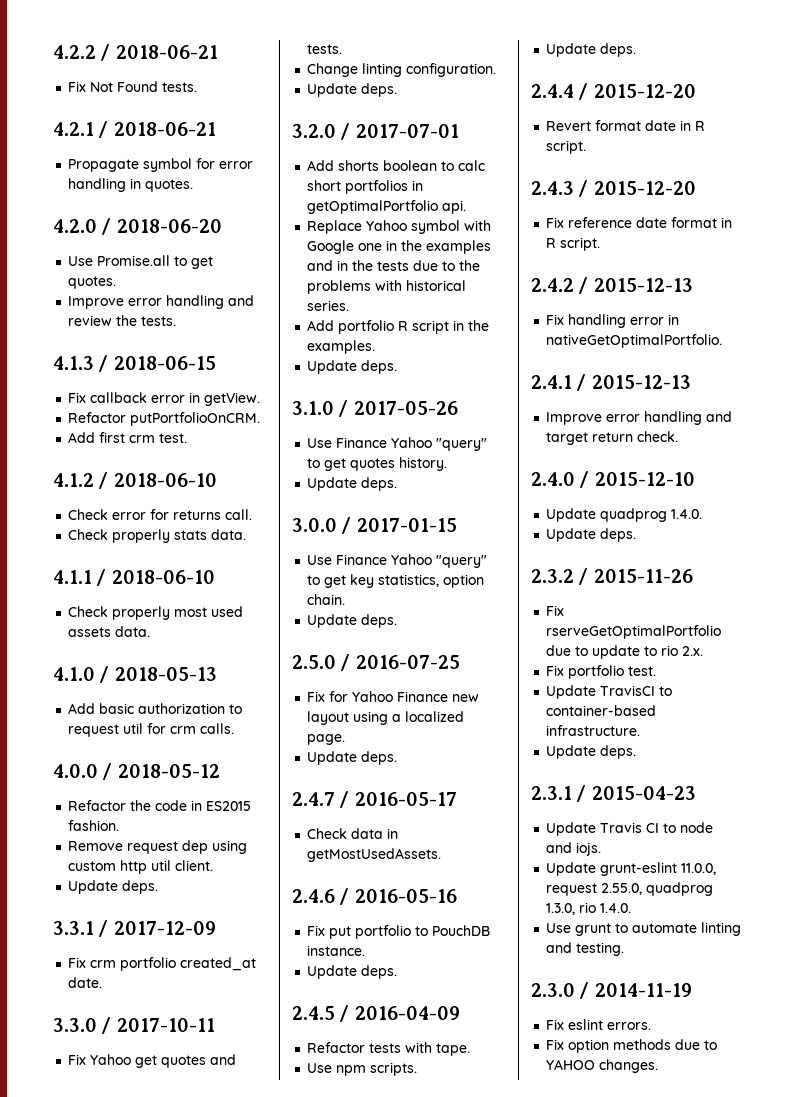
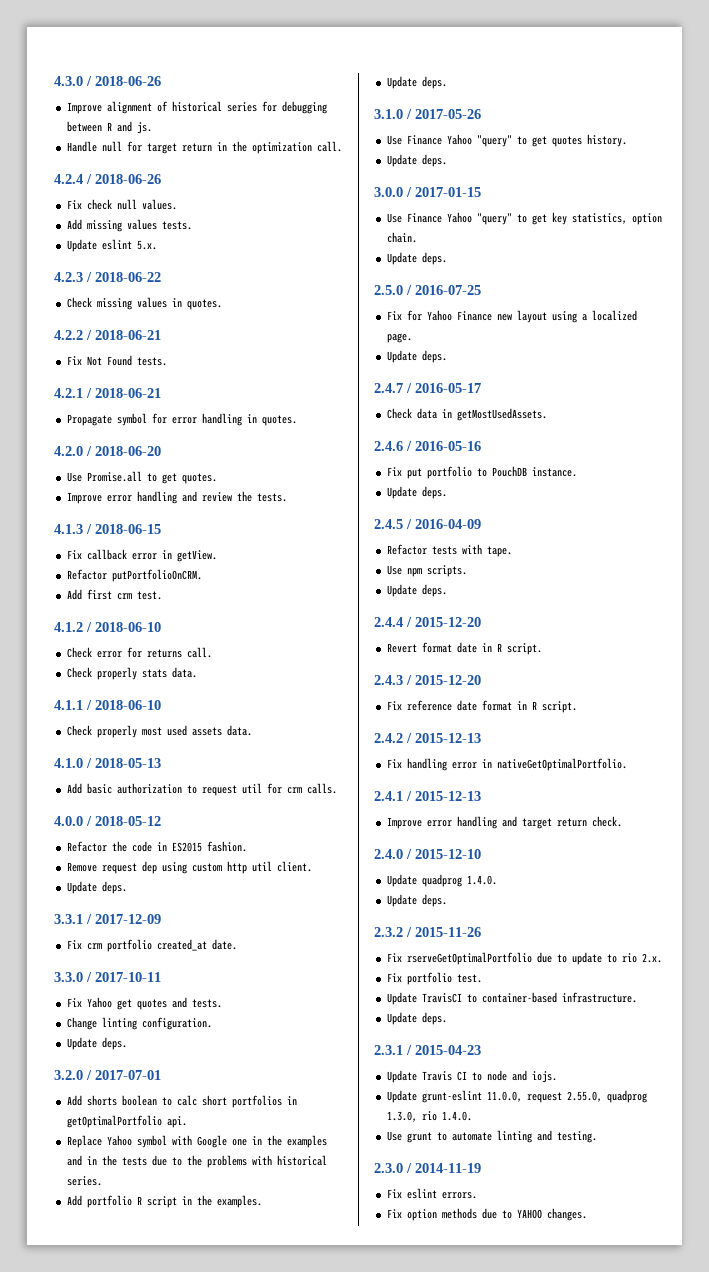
+ 4.3.0 / 2018-06-26
+ Improve alignment of historical series for debugging between R and js.
+ Handle null for target return in the optimization call.
+ 4.2.4 / 2018-06-26
+ Fix check null values.
+ Add missing values tests.
+ Update eslint 5.x.
+ 4.2.3 / 2018-06-22
+ Check missing values in quotes.

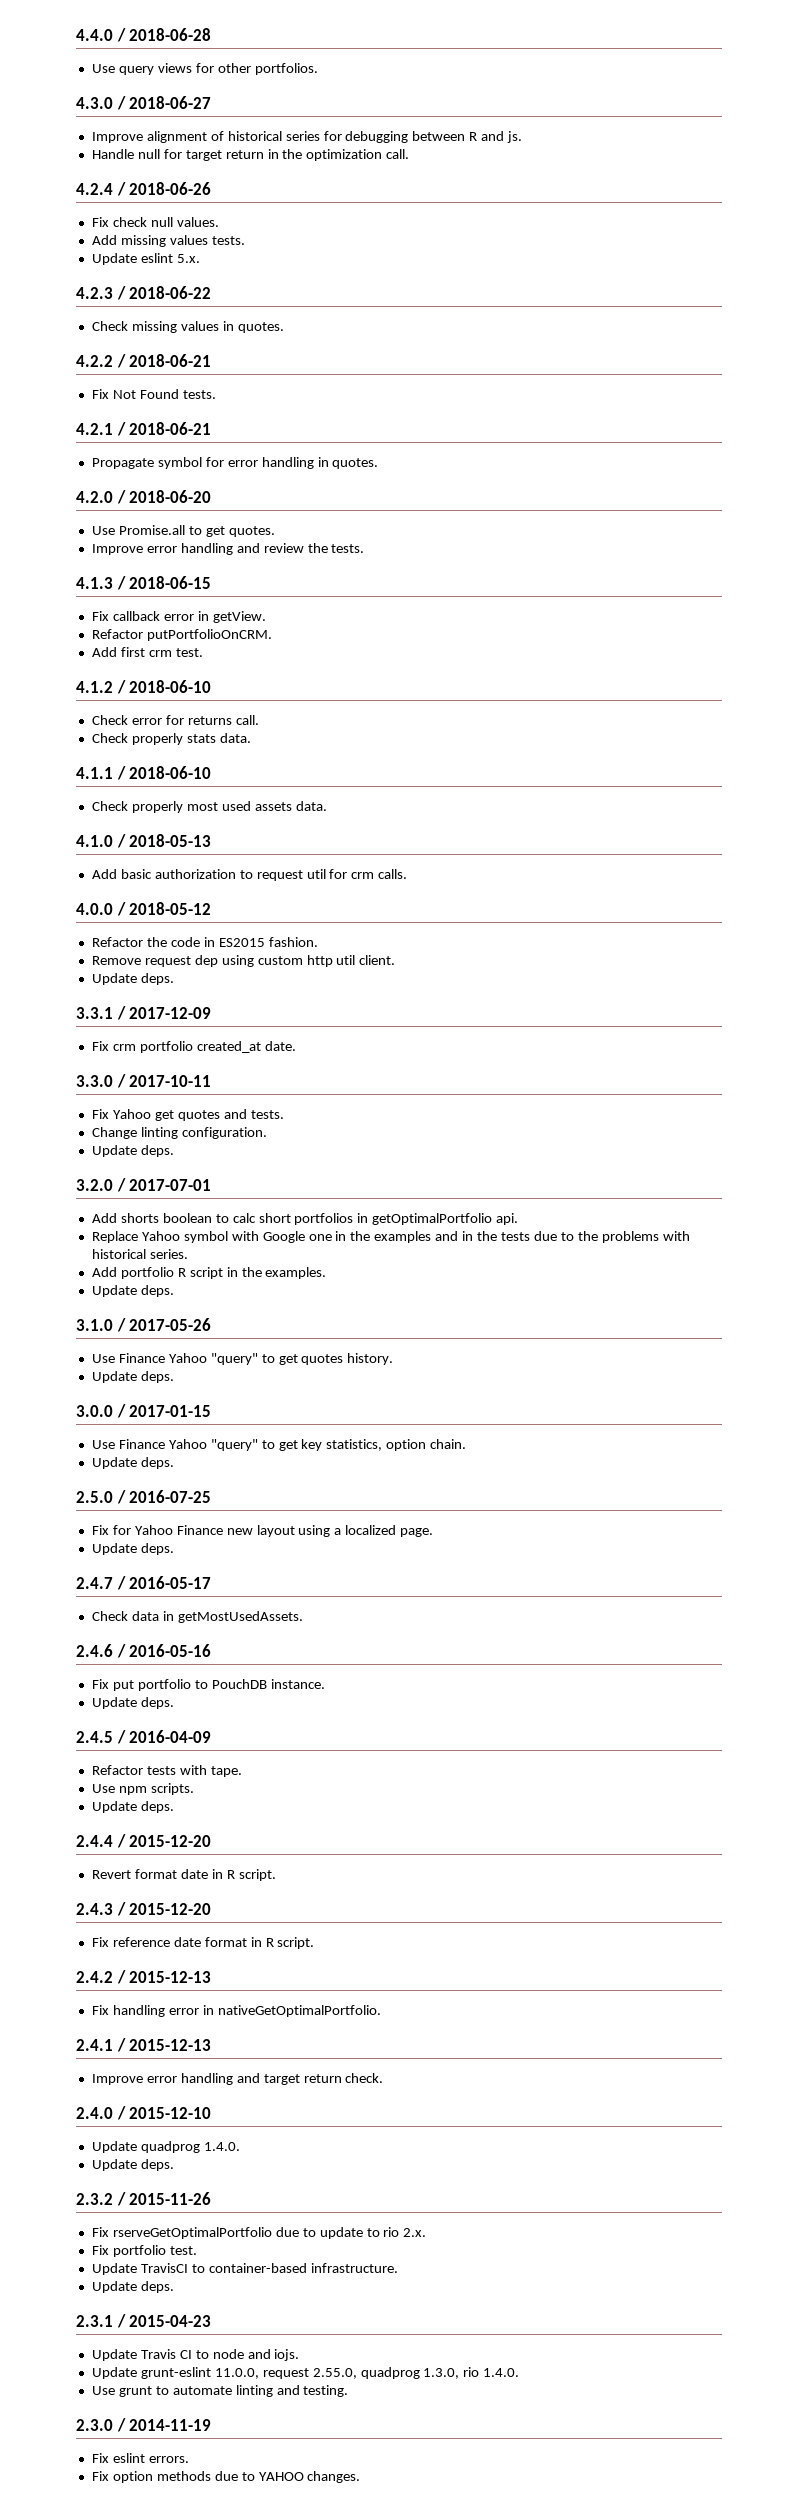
+ 4.4.0 / 2018-06-28
+ Use query views for other portfolios.
- 4.3.0 / 2018-06-26
+ 4.3.0 / 2018-06-27

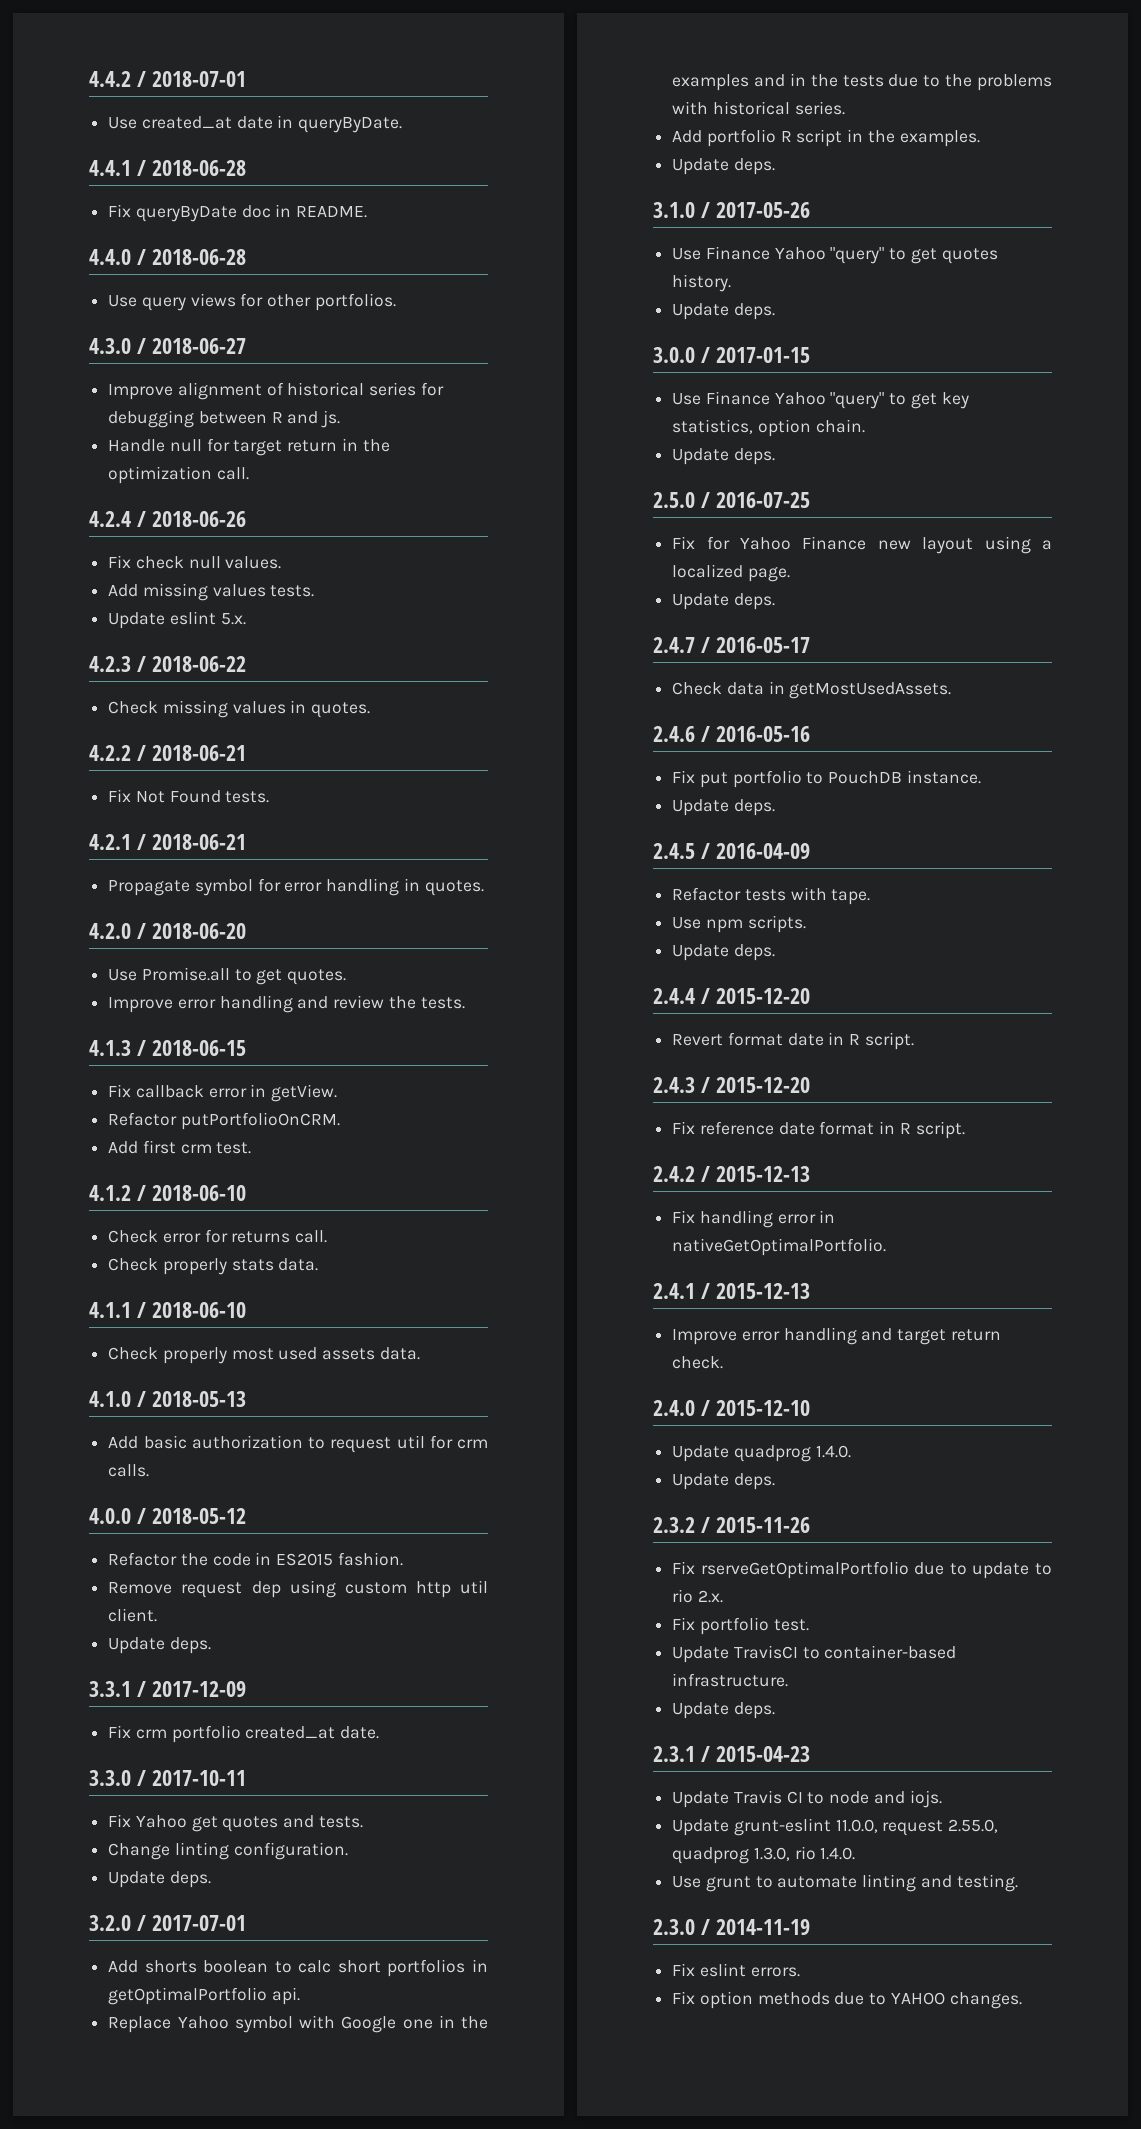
+ 4.4.2 / 2018-07-01
+ Use created_at date in queryByDate.
+ 4.4.1 / 2018-06-28
+ Fix queryByDate doc in README.

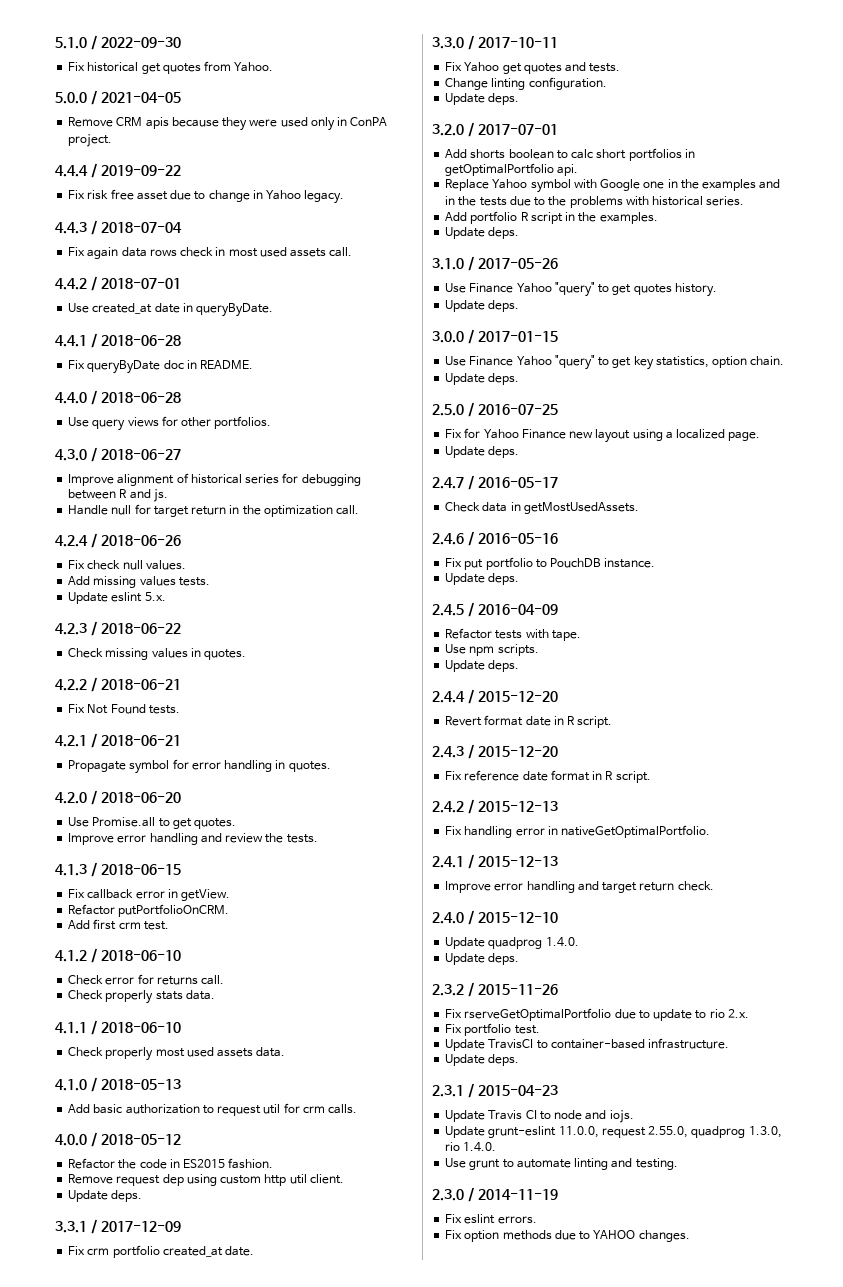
+ 5.1.0 / 2022-09-30
+ Fix historical get quotes from Yahoo.
+ 5.0.0 / 2021-04-05
+ Remove CRM apis because they were used only in ConPA project.
+ 4.4.4 / 2019-09-22
+ Fix risk free asset due to change in Yahoo legacy.
+ 4.4.3 / 2018-07-04
+ Fix again data rows check in most used assets call.

